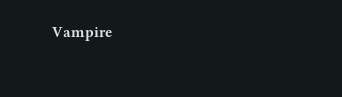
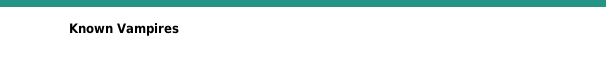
- Vampire
+ Known Vampires

